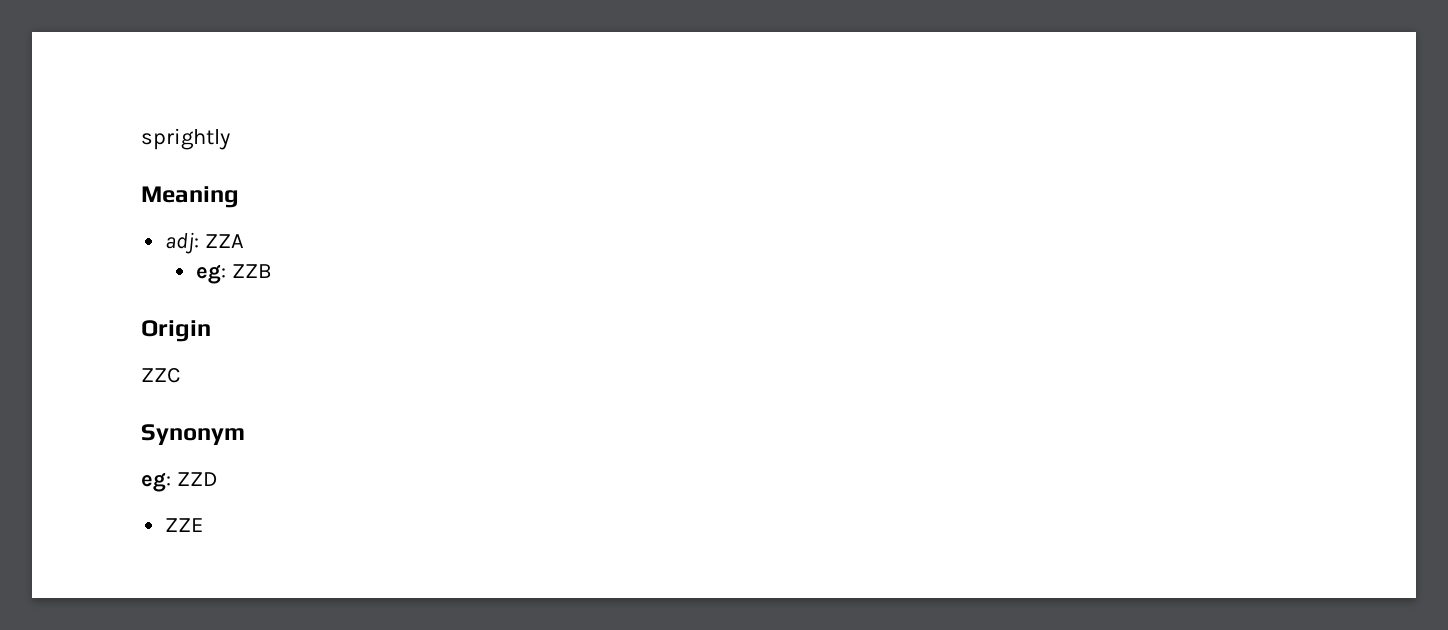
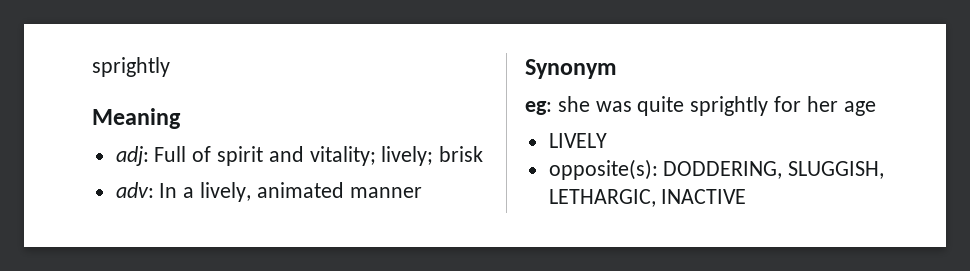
- adj: ZZA
- eg: ZZB
- Origin
- ZZC
+ adj: Full of spirit and vitality; lively; brisk
+ adv: In a lively, animated manner
  Synonym
- eg: ZZD
- ZZE
+ eg: she was quite sprightly for her age
+ LIVELY
+ opposite(s): DODDERING, SLUGGISH, LETHARGIC, INACTIVE

